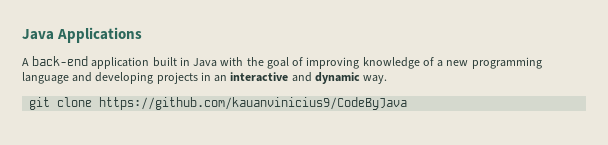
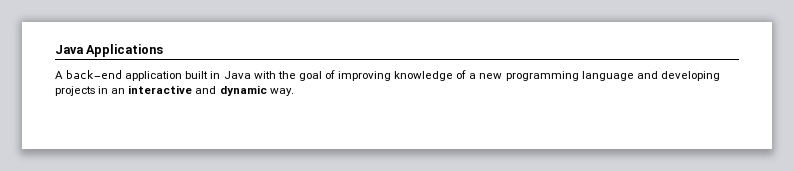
- git clone https://github.com/kauanvinicius9/CodeByJava

